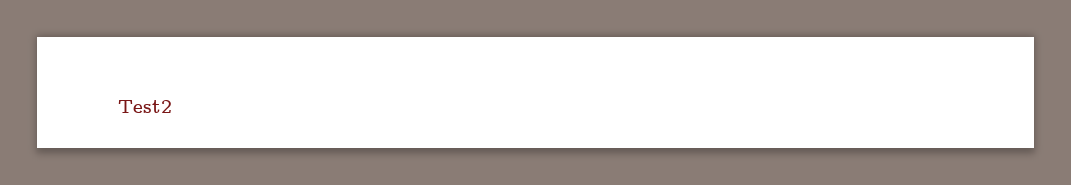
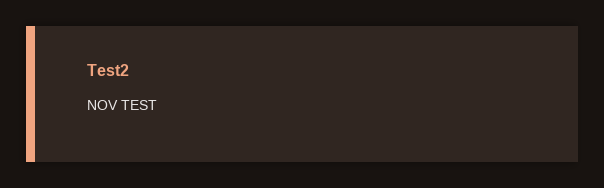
+ NOV TEST

